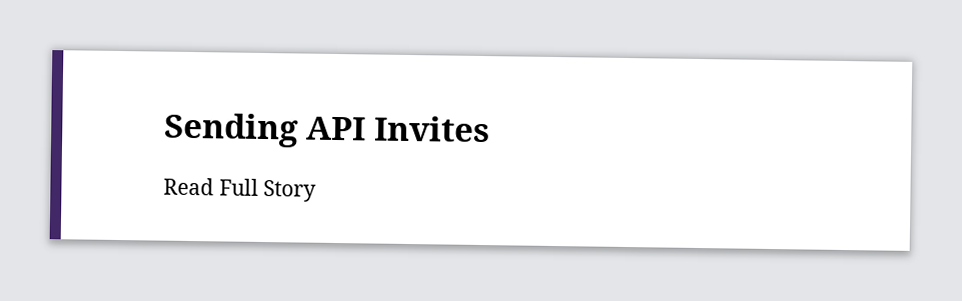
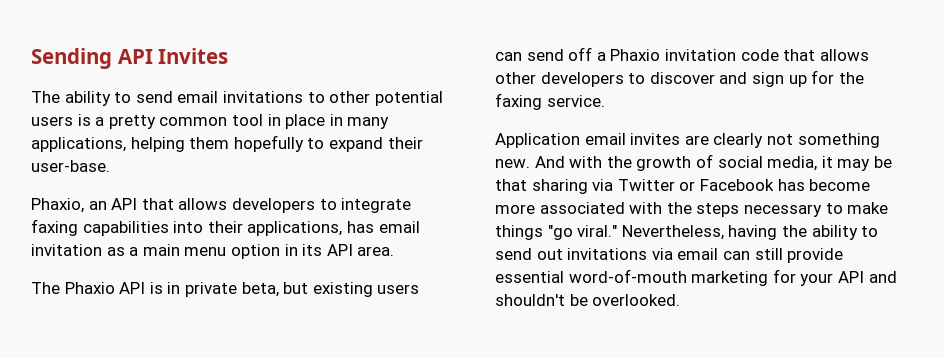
- Read Full Story
+ The ability to send email invitations to other potential users is a pretty common tool in place in many applications, helping them hopefully to expand their user-base.
+ Phaxio, an API that allows developers to integrate faxing capabilities into their applications, has email invitation as a main menu option in its API area.
+ The Phaxio API is in private beta, but existing users can send off a Phaxio invitation code that allows other developers to discover and sign up for the faxing service.
+ Application email invites are clearly not something new. And with the growth of social media, it may be that sharing via Twitter or Facebook has become more associated with the steps necessary to make things "go viral." Nevertheless, having the ability to send out invitations via email can still provide essential word-of-mouth marketing for your API and shouldn't be overlooked.

